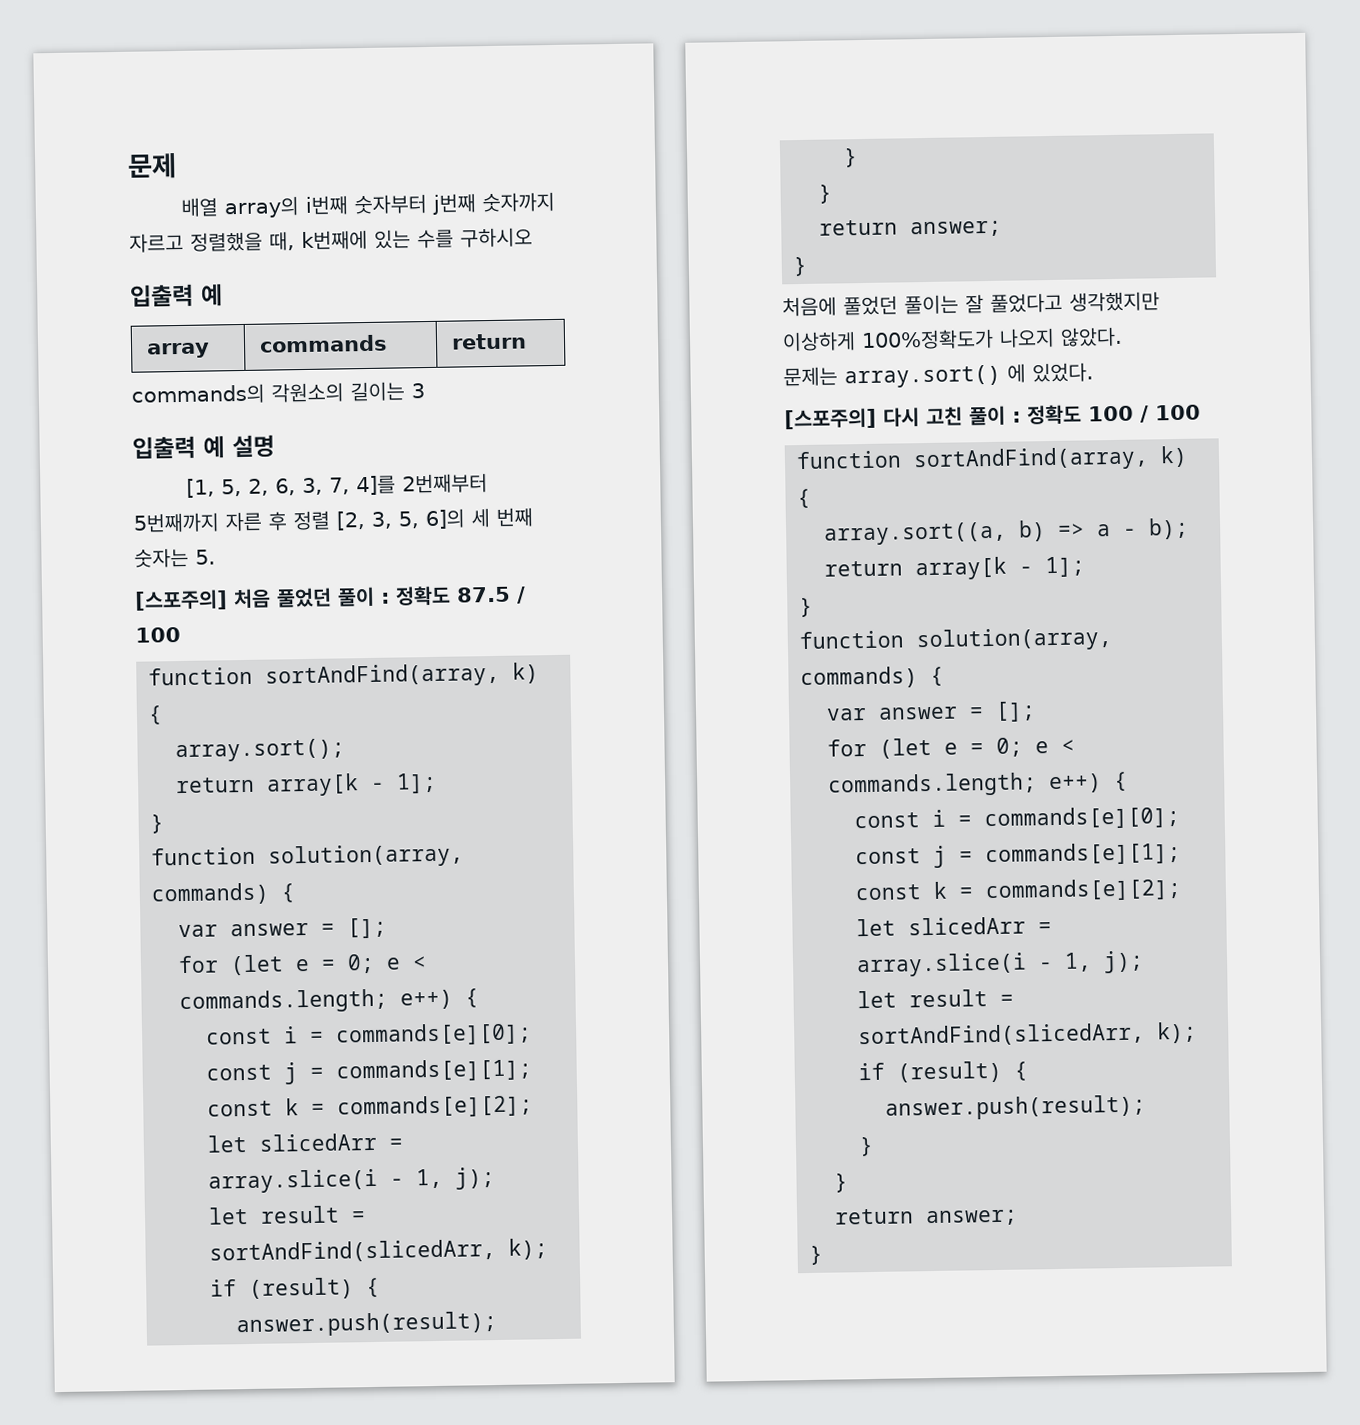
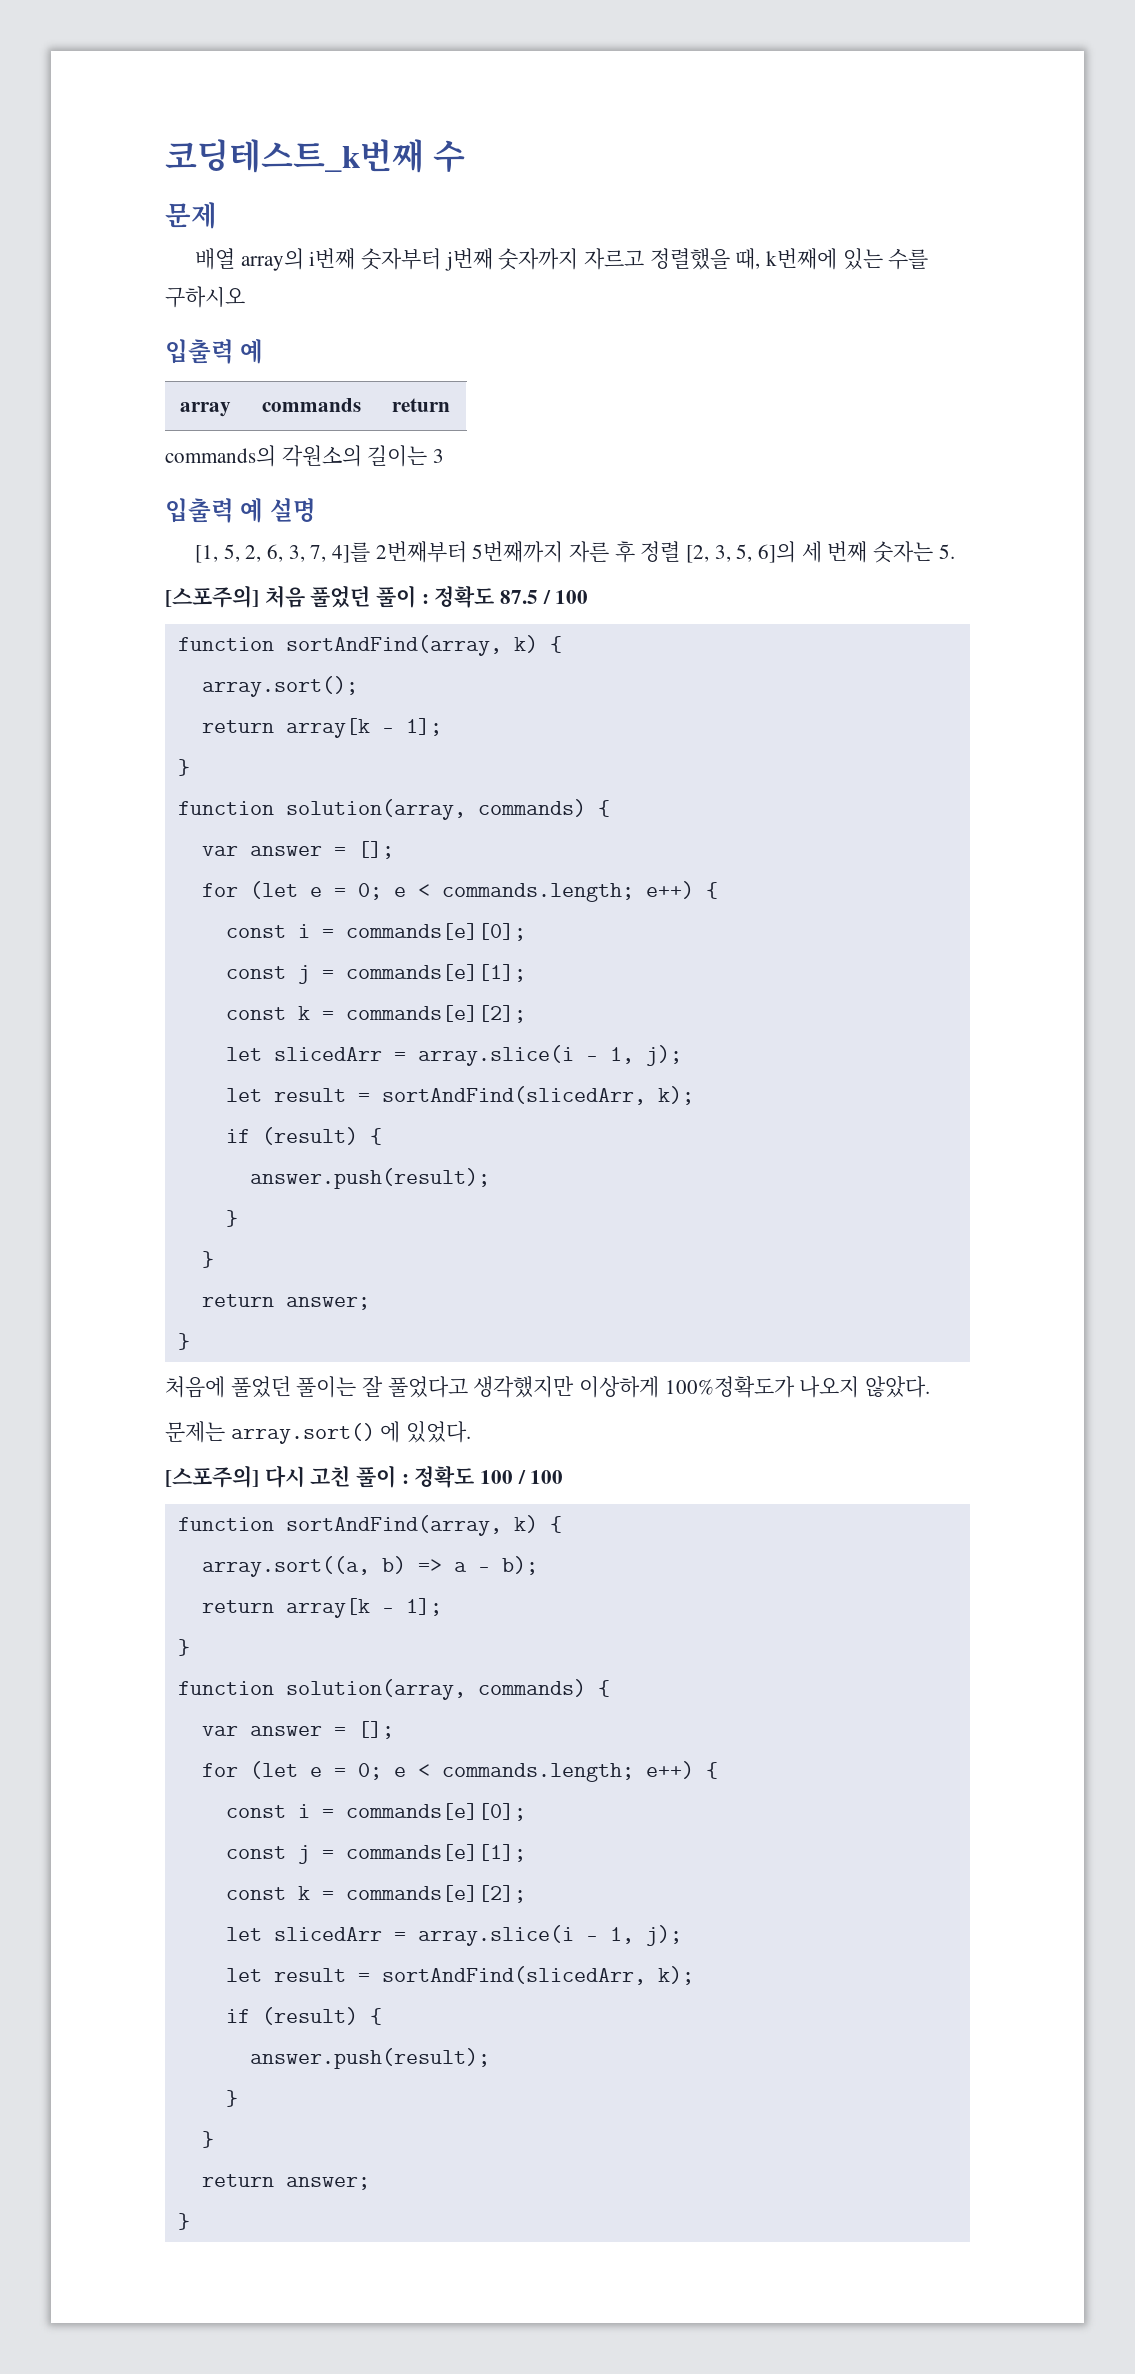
+ 코딩테스트_k번째 수

